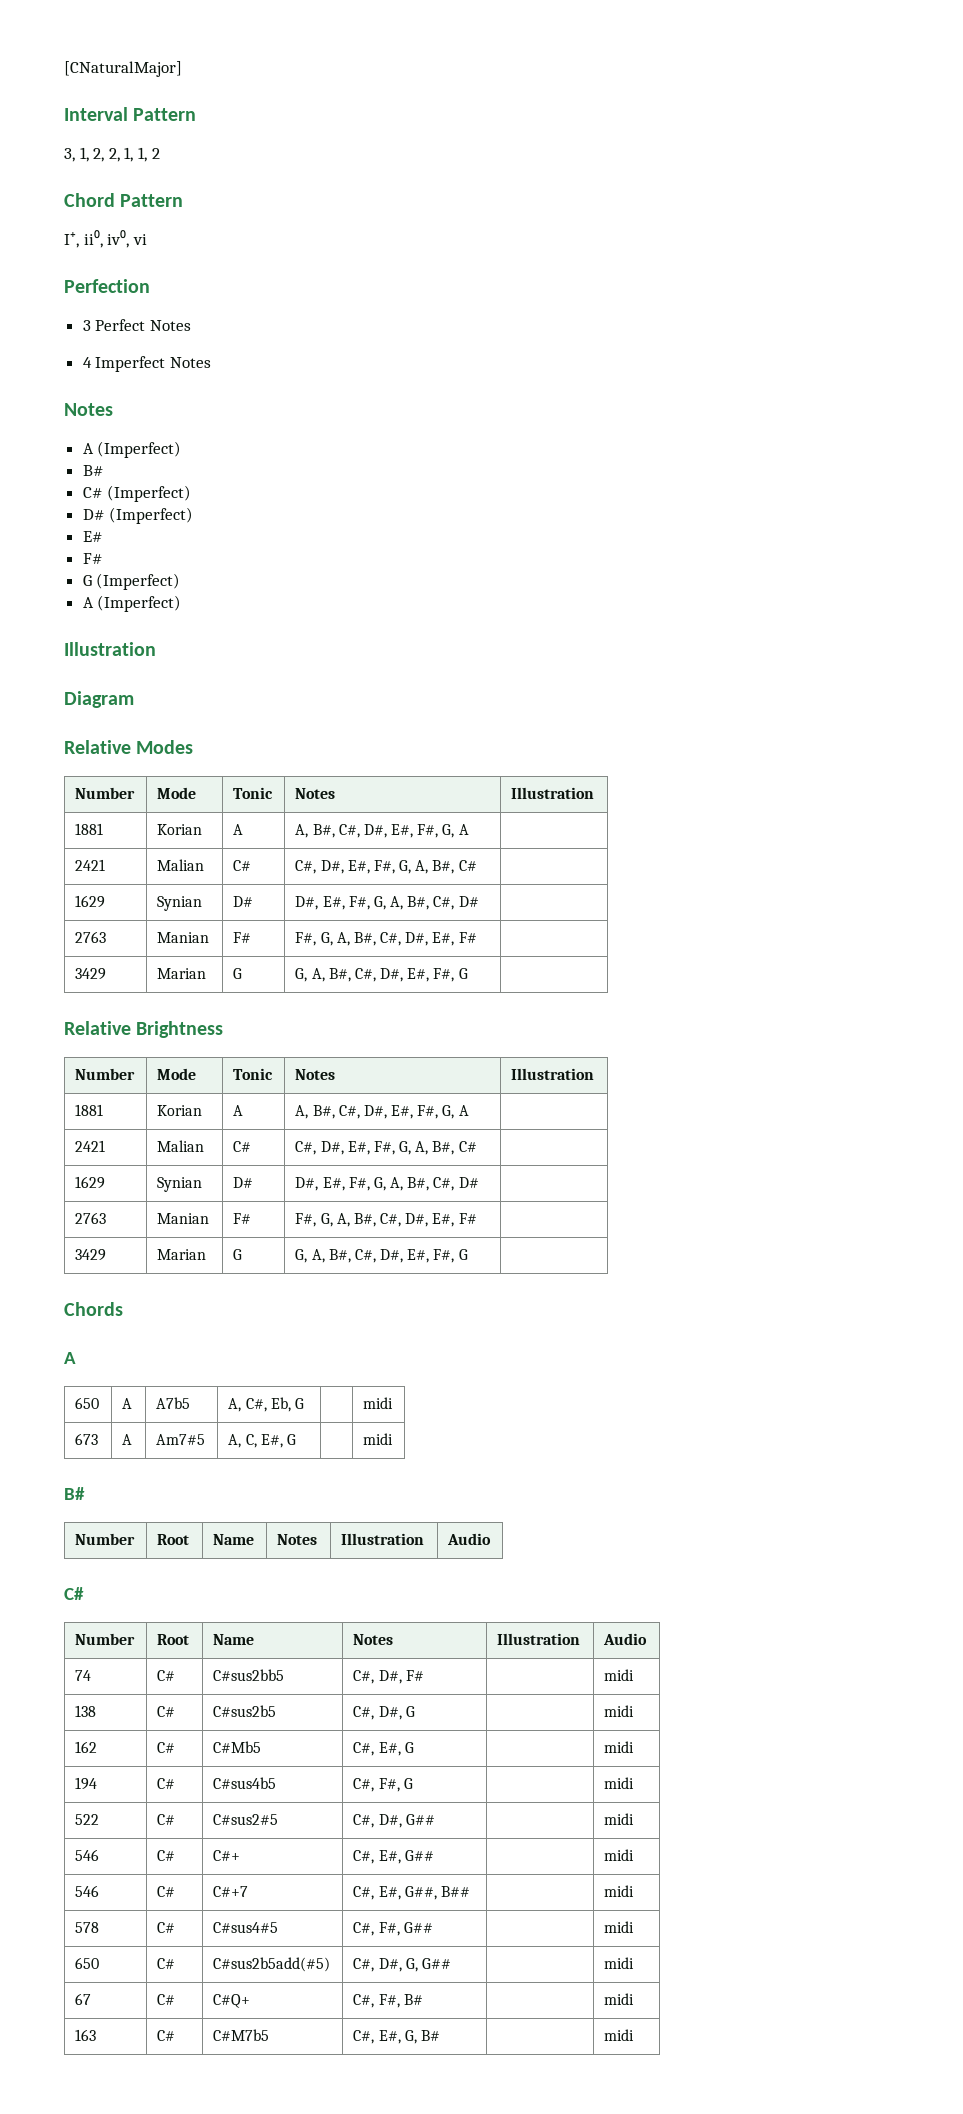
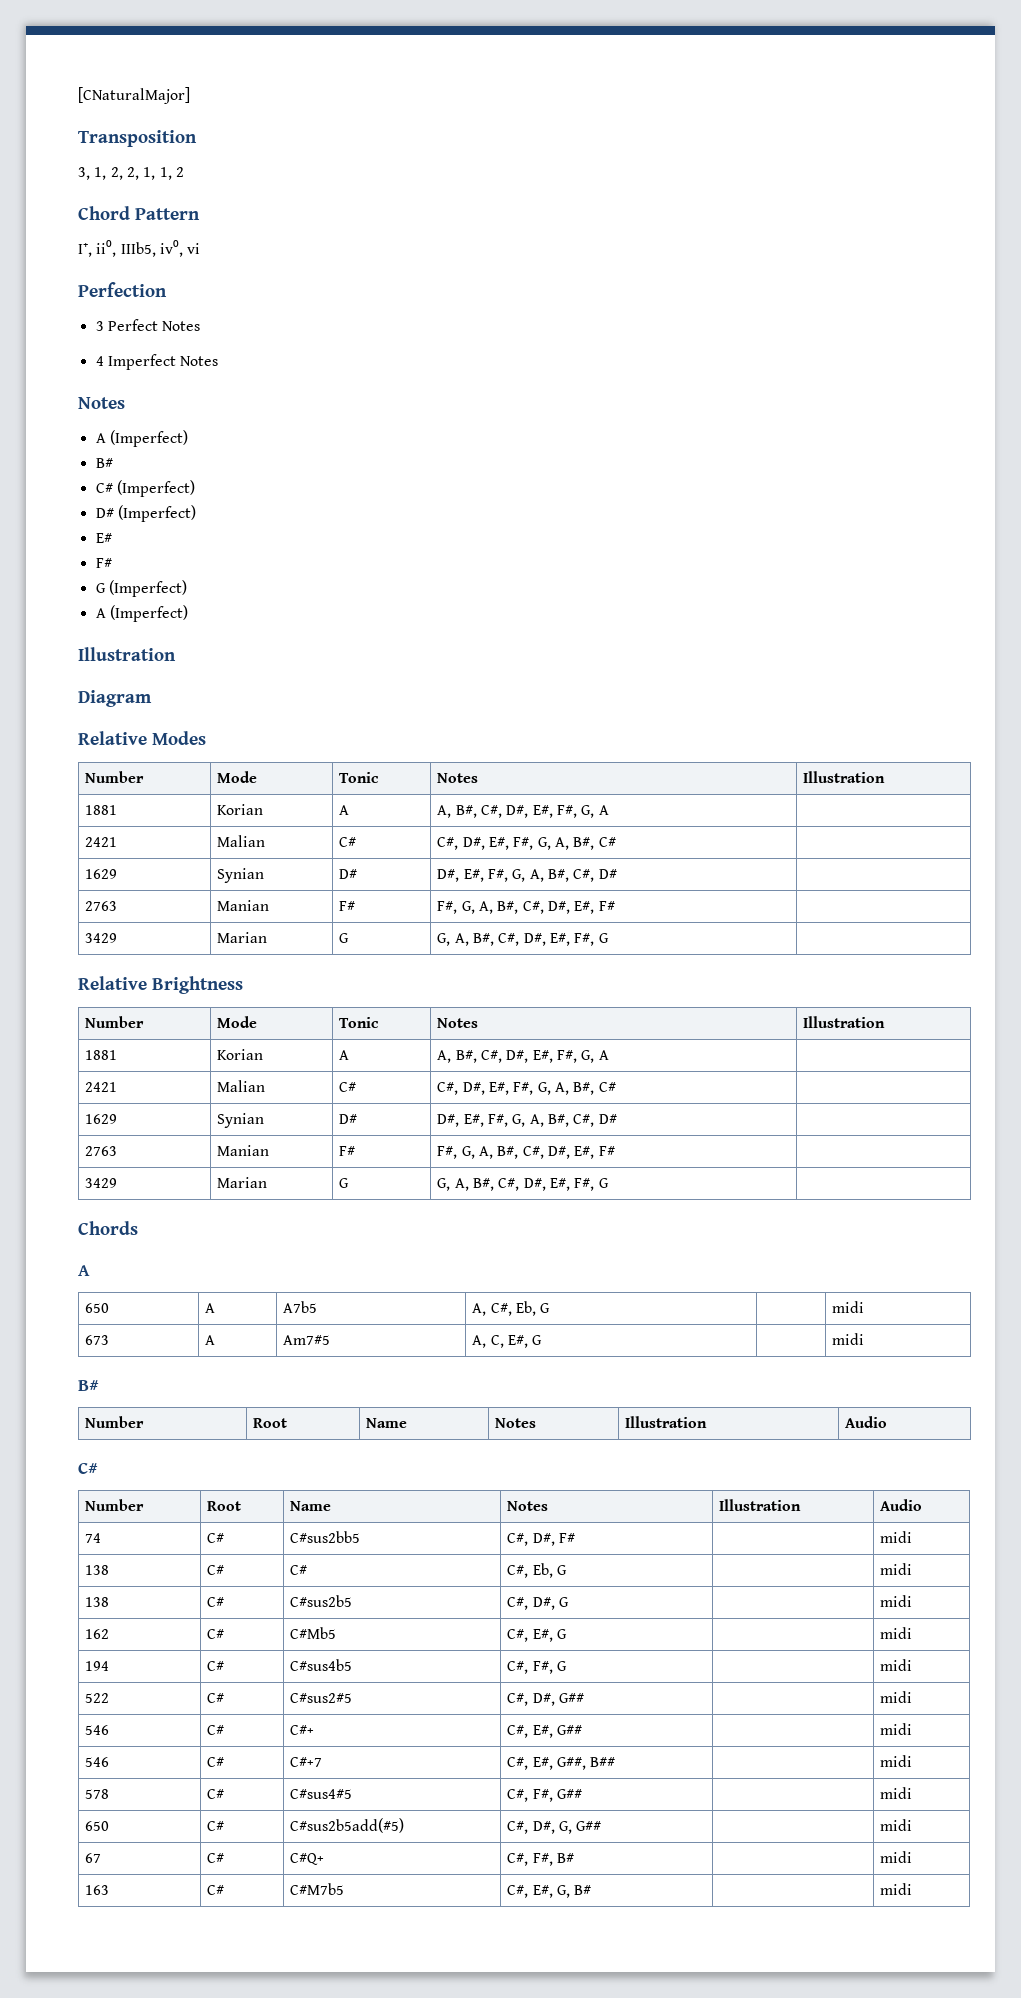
- Interval Pattern
+ Transposition
- I⁺, ii⁰, iv⁰, vi
+ I⁺, ii⁰, IIIb5, iv⁰, vi
+ 138 | C# | C# | C#, Eb, G | | midi

